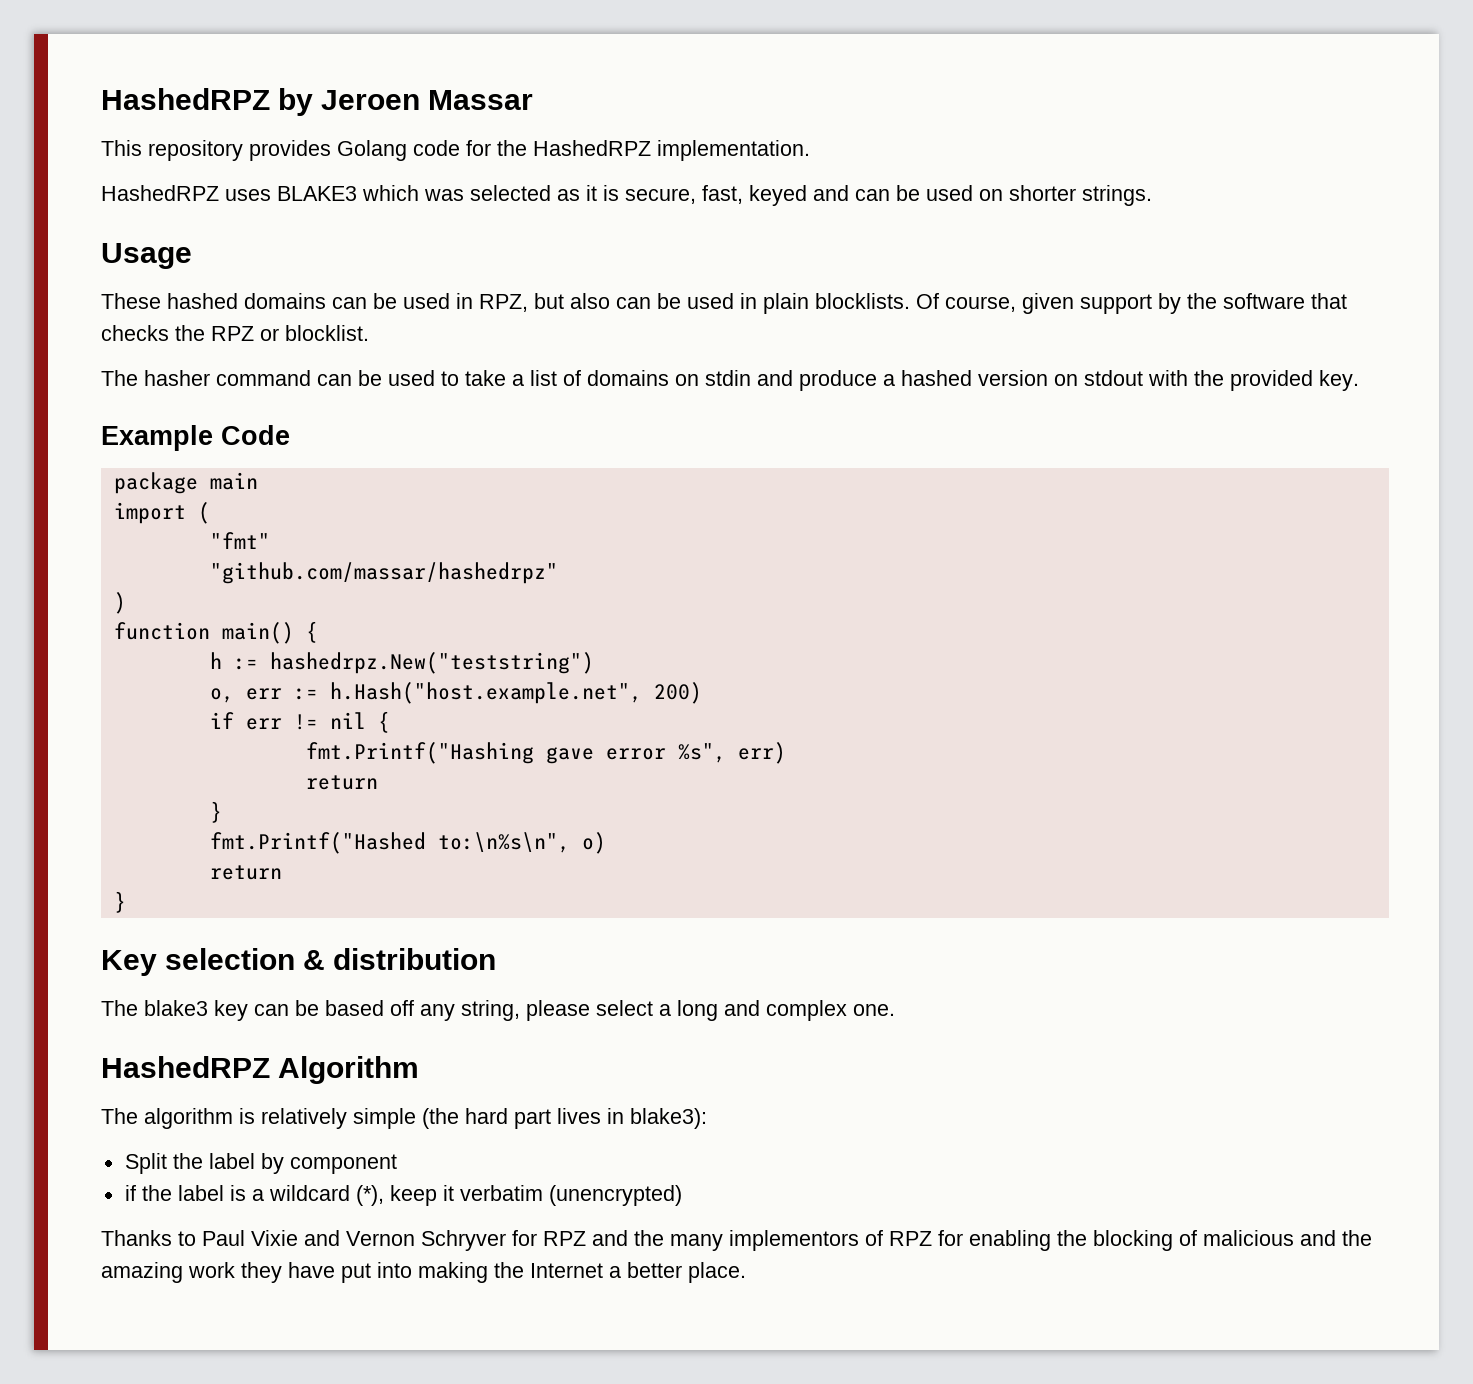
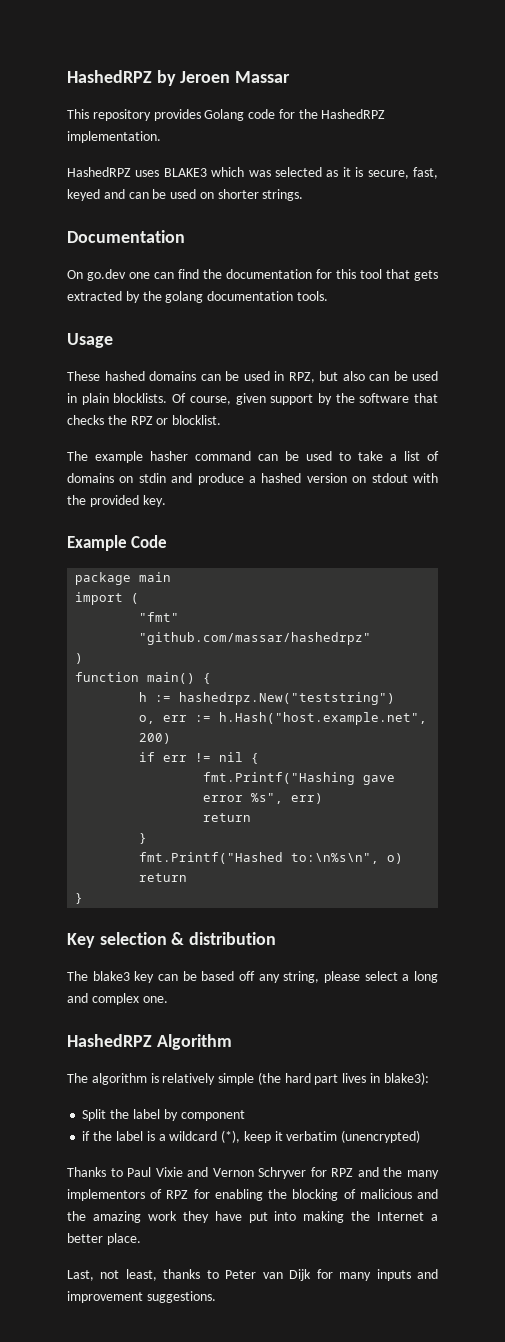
+ Documentation
+ On go.dev one can find the documentation for this tool that gets extracted by the golang documentation tools.
- The hasher command can be used to take a list of domains on stdin and produce a hashed version on stdout with the provided key.
+ The example hasher command can be used to take a list of domains on stdin and produce a hashed version on stdout with the provided key.
+ Last, not least, thanks to Peter van Dijk for many inputs and improvement suggestions.

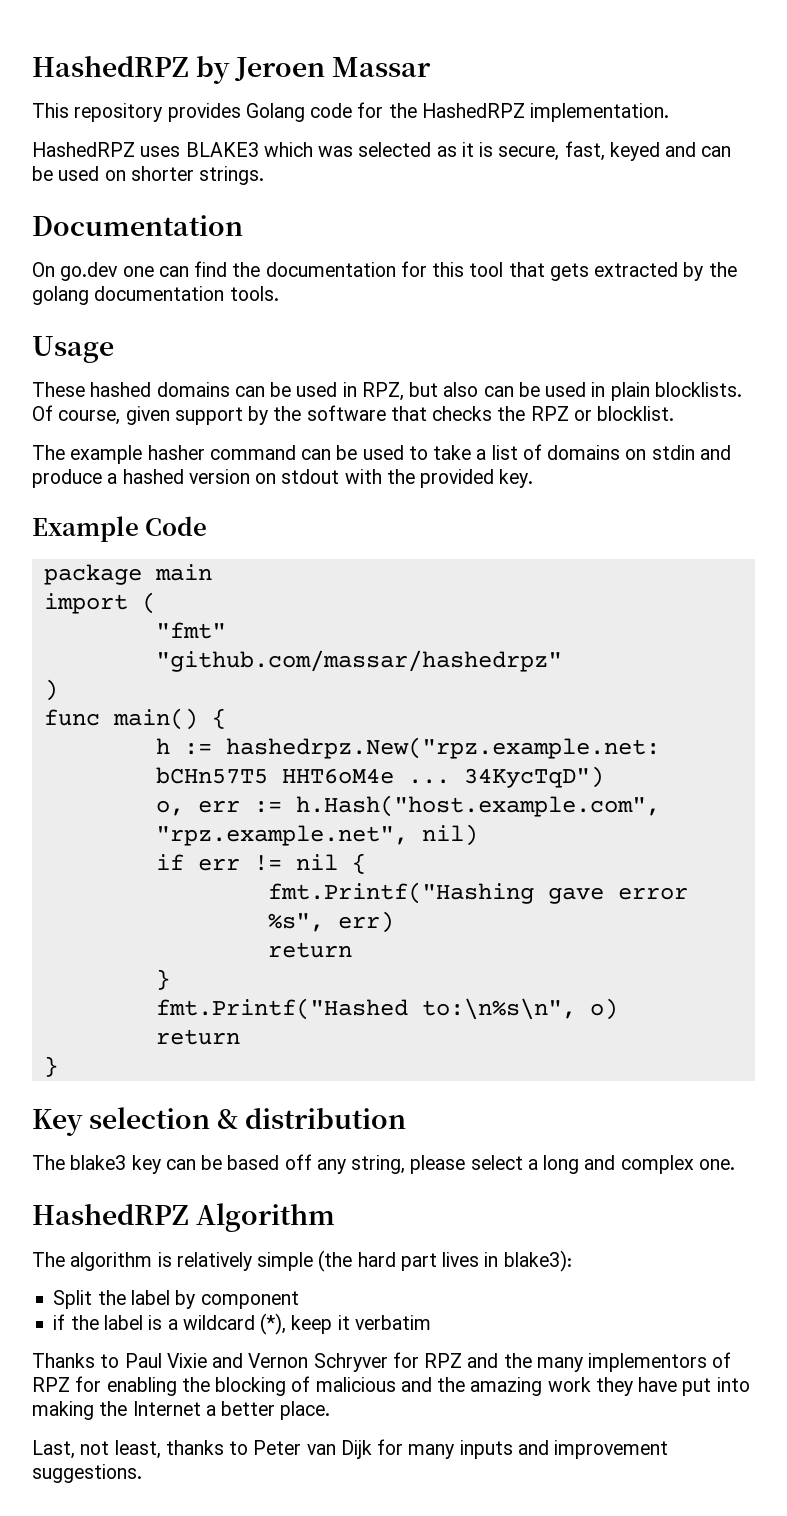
- function main() {
+ func main() {
- h := hashedrpz.New("teststring")
+ h := hashedrpz.New("rpz.example.net: bCHn57T5 HHT6oM4e ... 34KycTqD")
- o, err := h.Hash("host.example.net", 200)
+ o, err := h.Hash("host.example.com", "rpz.example.net", nil)
- if the label is a wildcard (*), keep it verbatim (unencrypted)
+ if the label is a wildcard (*), keep it verbatim

